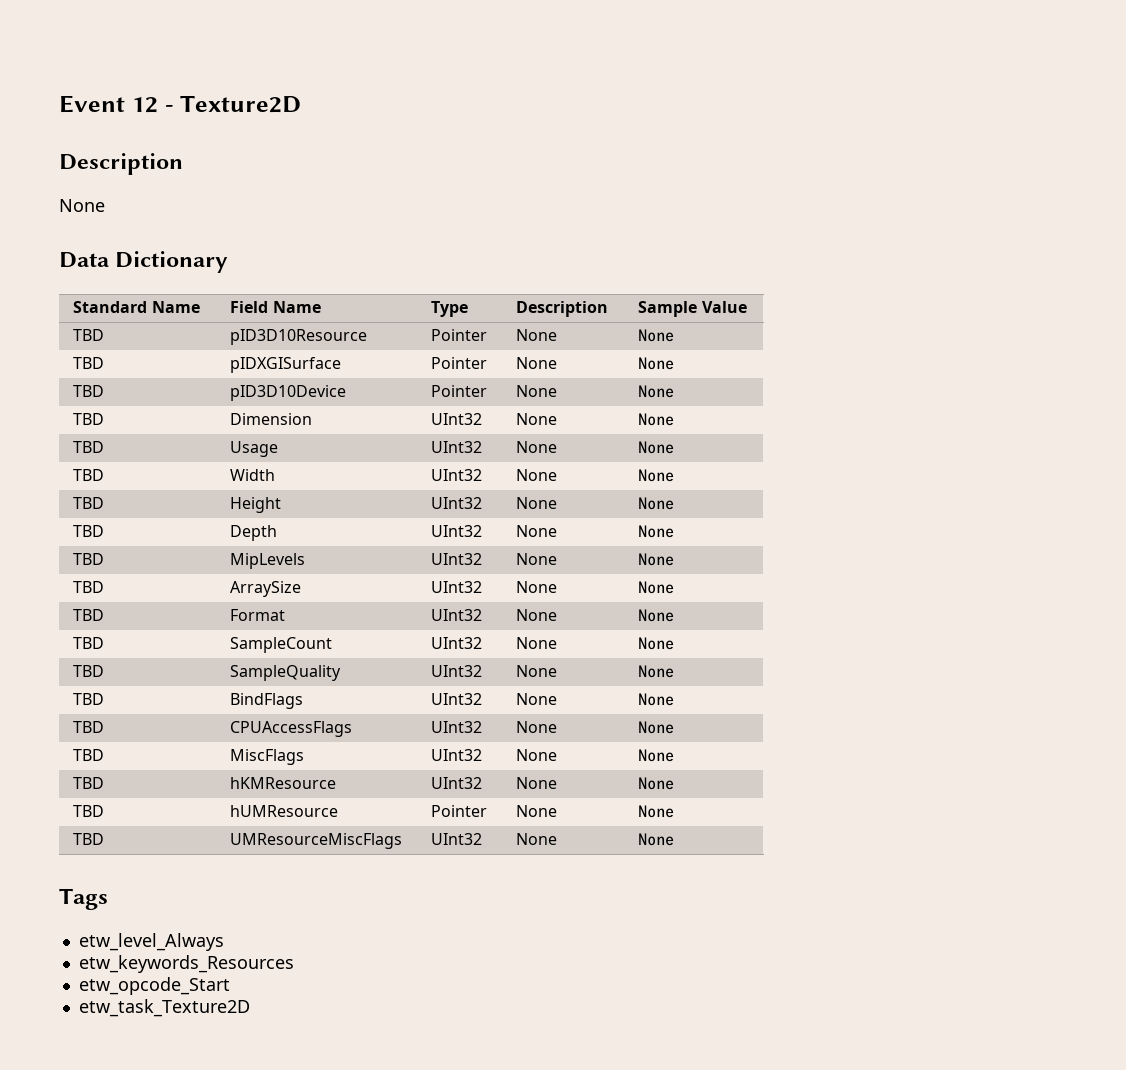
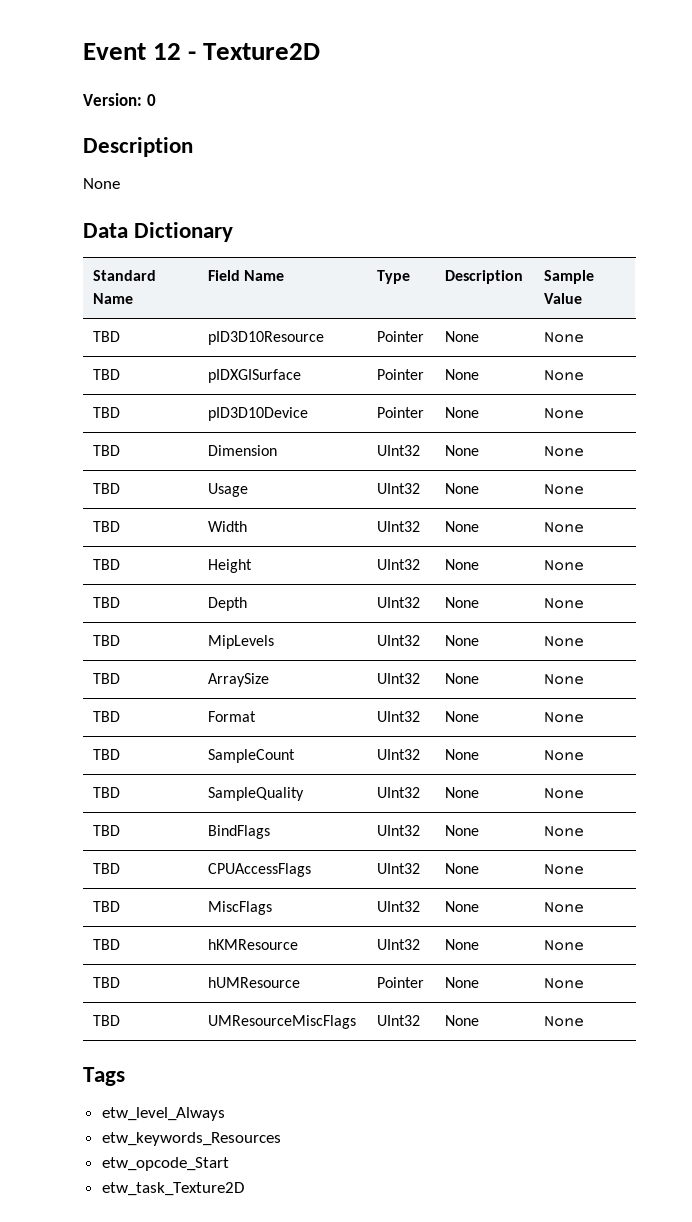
+ Version: 0

